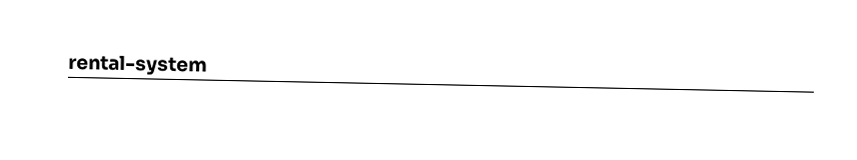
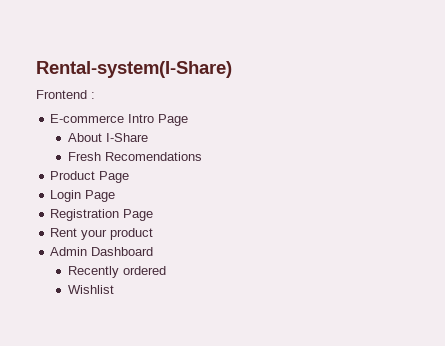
- rental-system
+ Rental-system(I-Share)
+ Frontend :
+ E-commerce Intro Page
+ About I-Share
+ Fresh Recomendations
+ Product Page
+ Login Page
+ Registration Page
+ Rent your product
+ Admin Dashboard
+ Recently ordered
+ Wishlist

